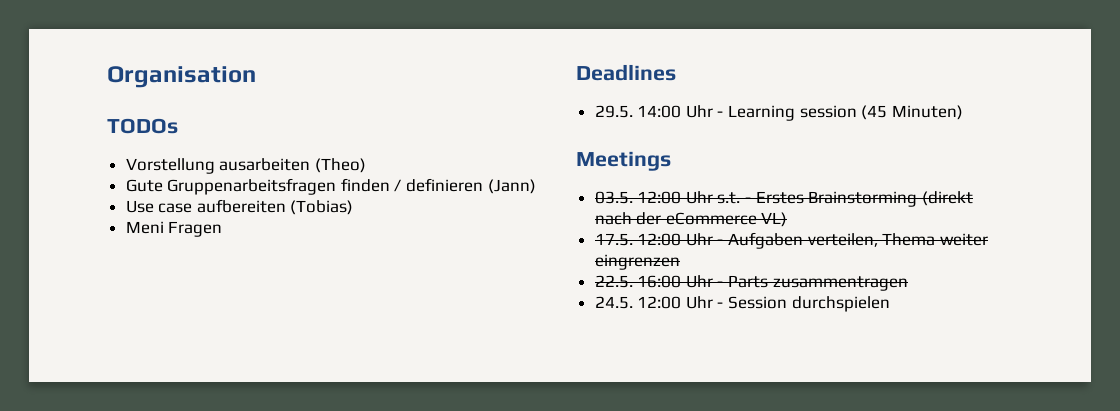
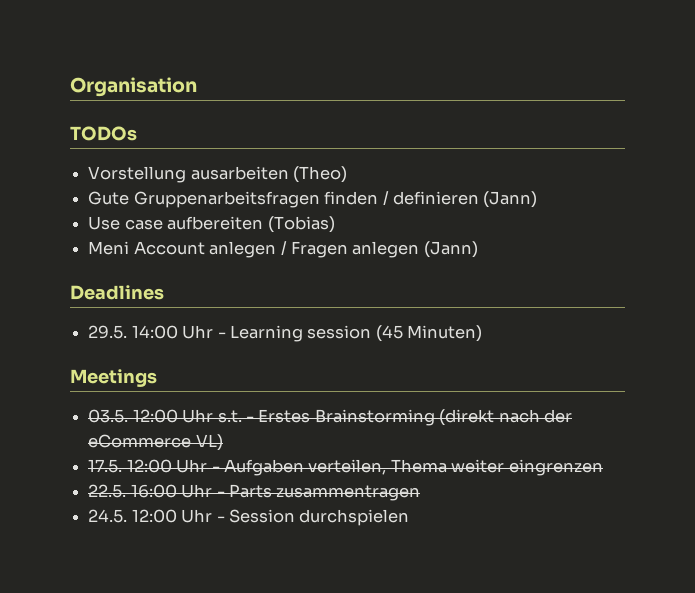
- Meni Fragen
+ Meni Account anlegen / Fragen anlegen (Jann)

